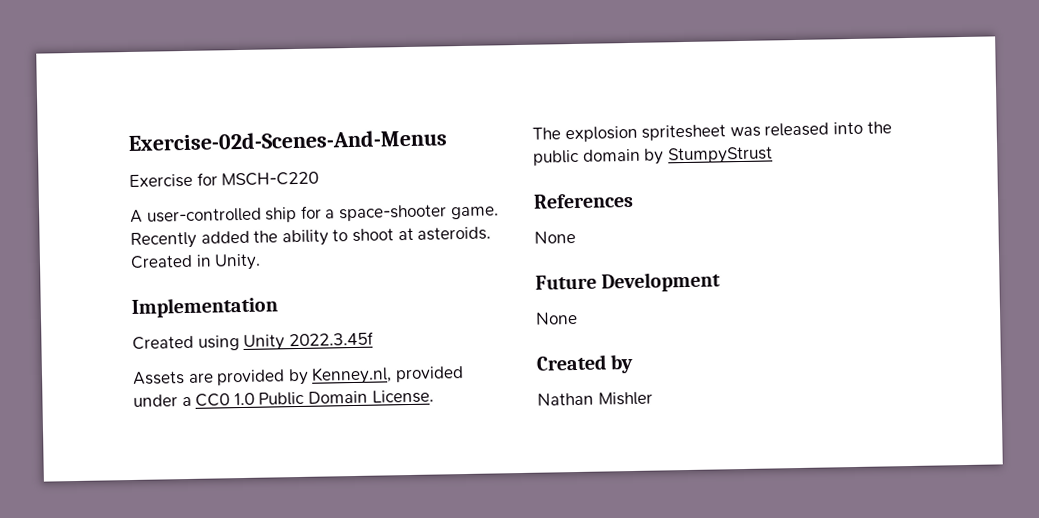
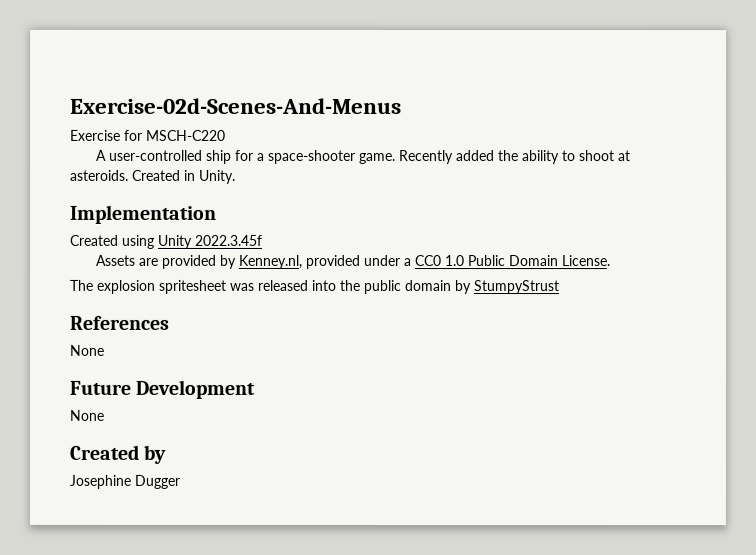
- Nathan Mishler
+ Josephine Dugger

